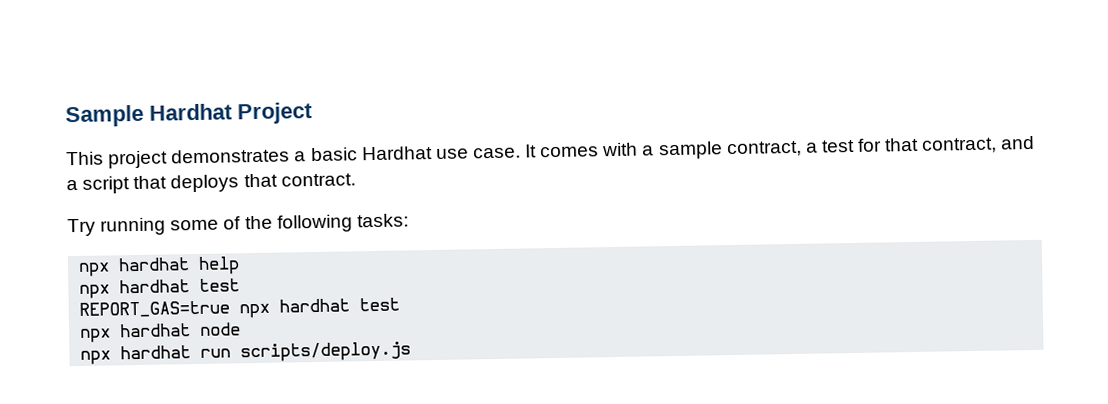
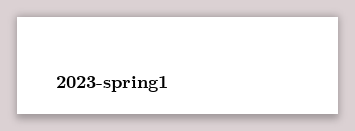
- Sample Hardhat Project
- This project demonstrates a basic Hardhat use case. It comes with a sample contract, a test for that contract, and a script that deploys that contract.
- Try running some of the following tasks:
- npx hardhat help
- npx hardhat test
- REPORT_GAS=true npx hardhat test
- npx hardhat node
- npx hardhat run scripts/deploy.js
+ 2023-spring1

